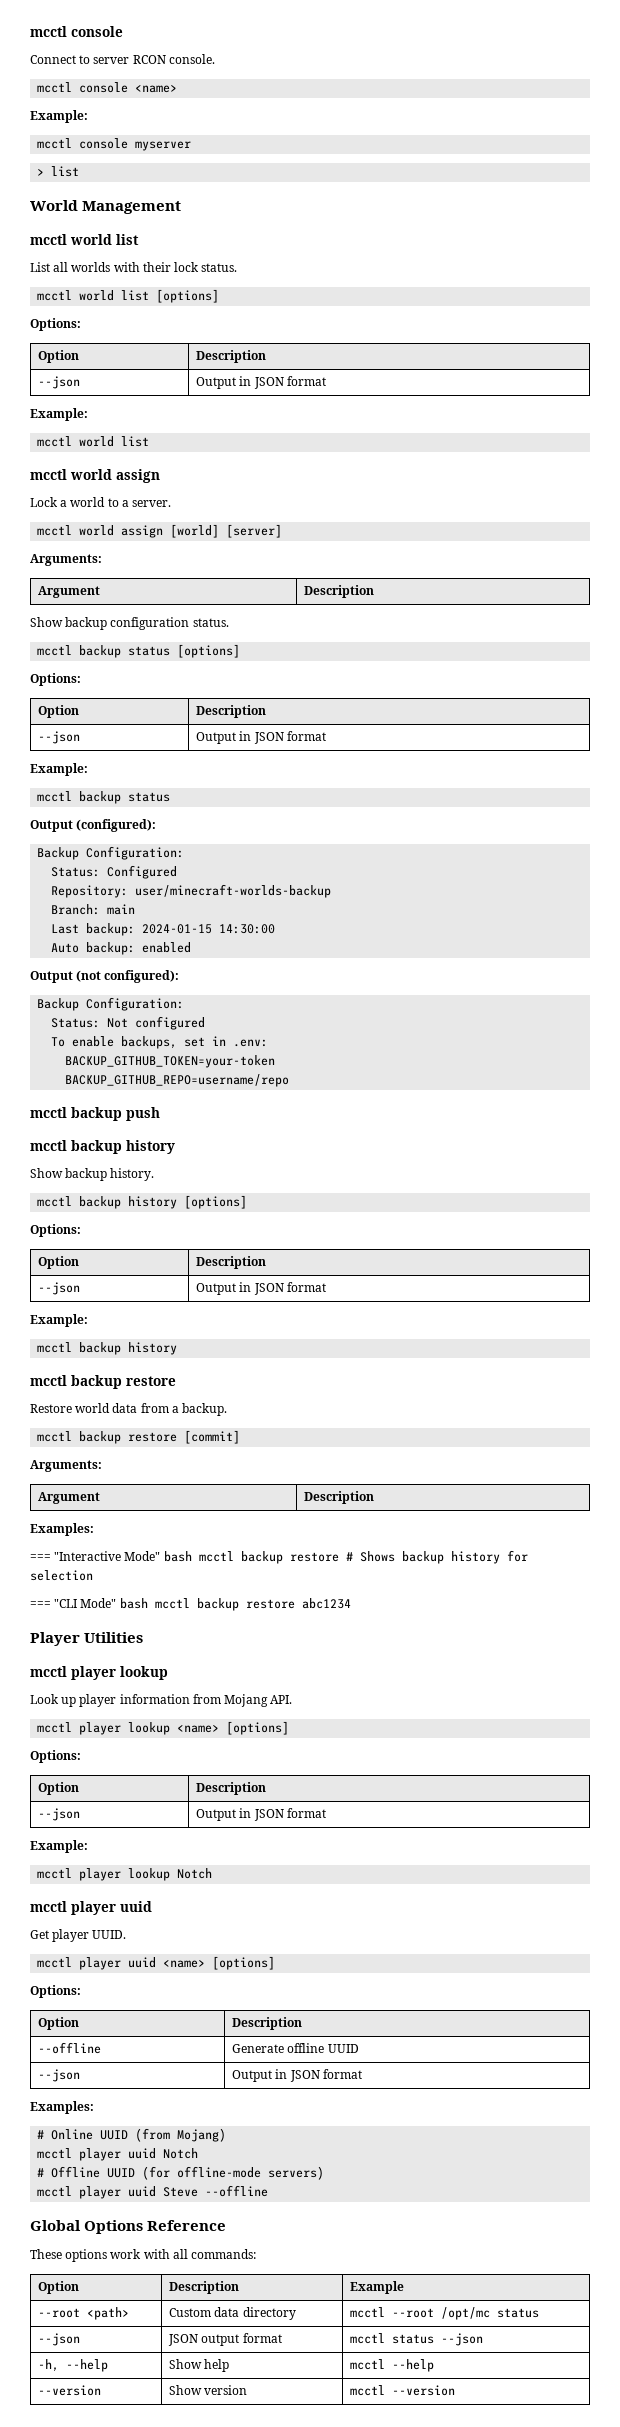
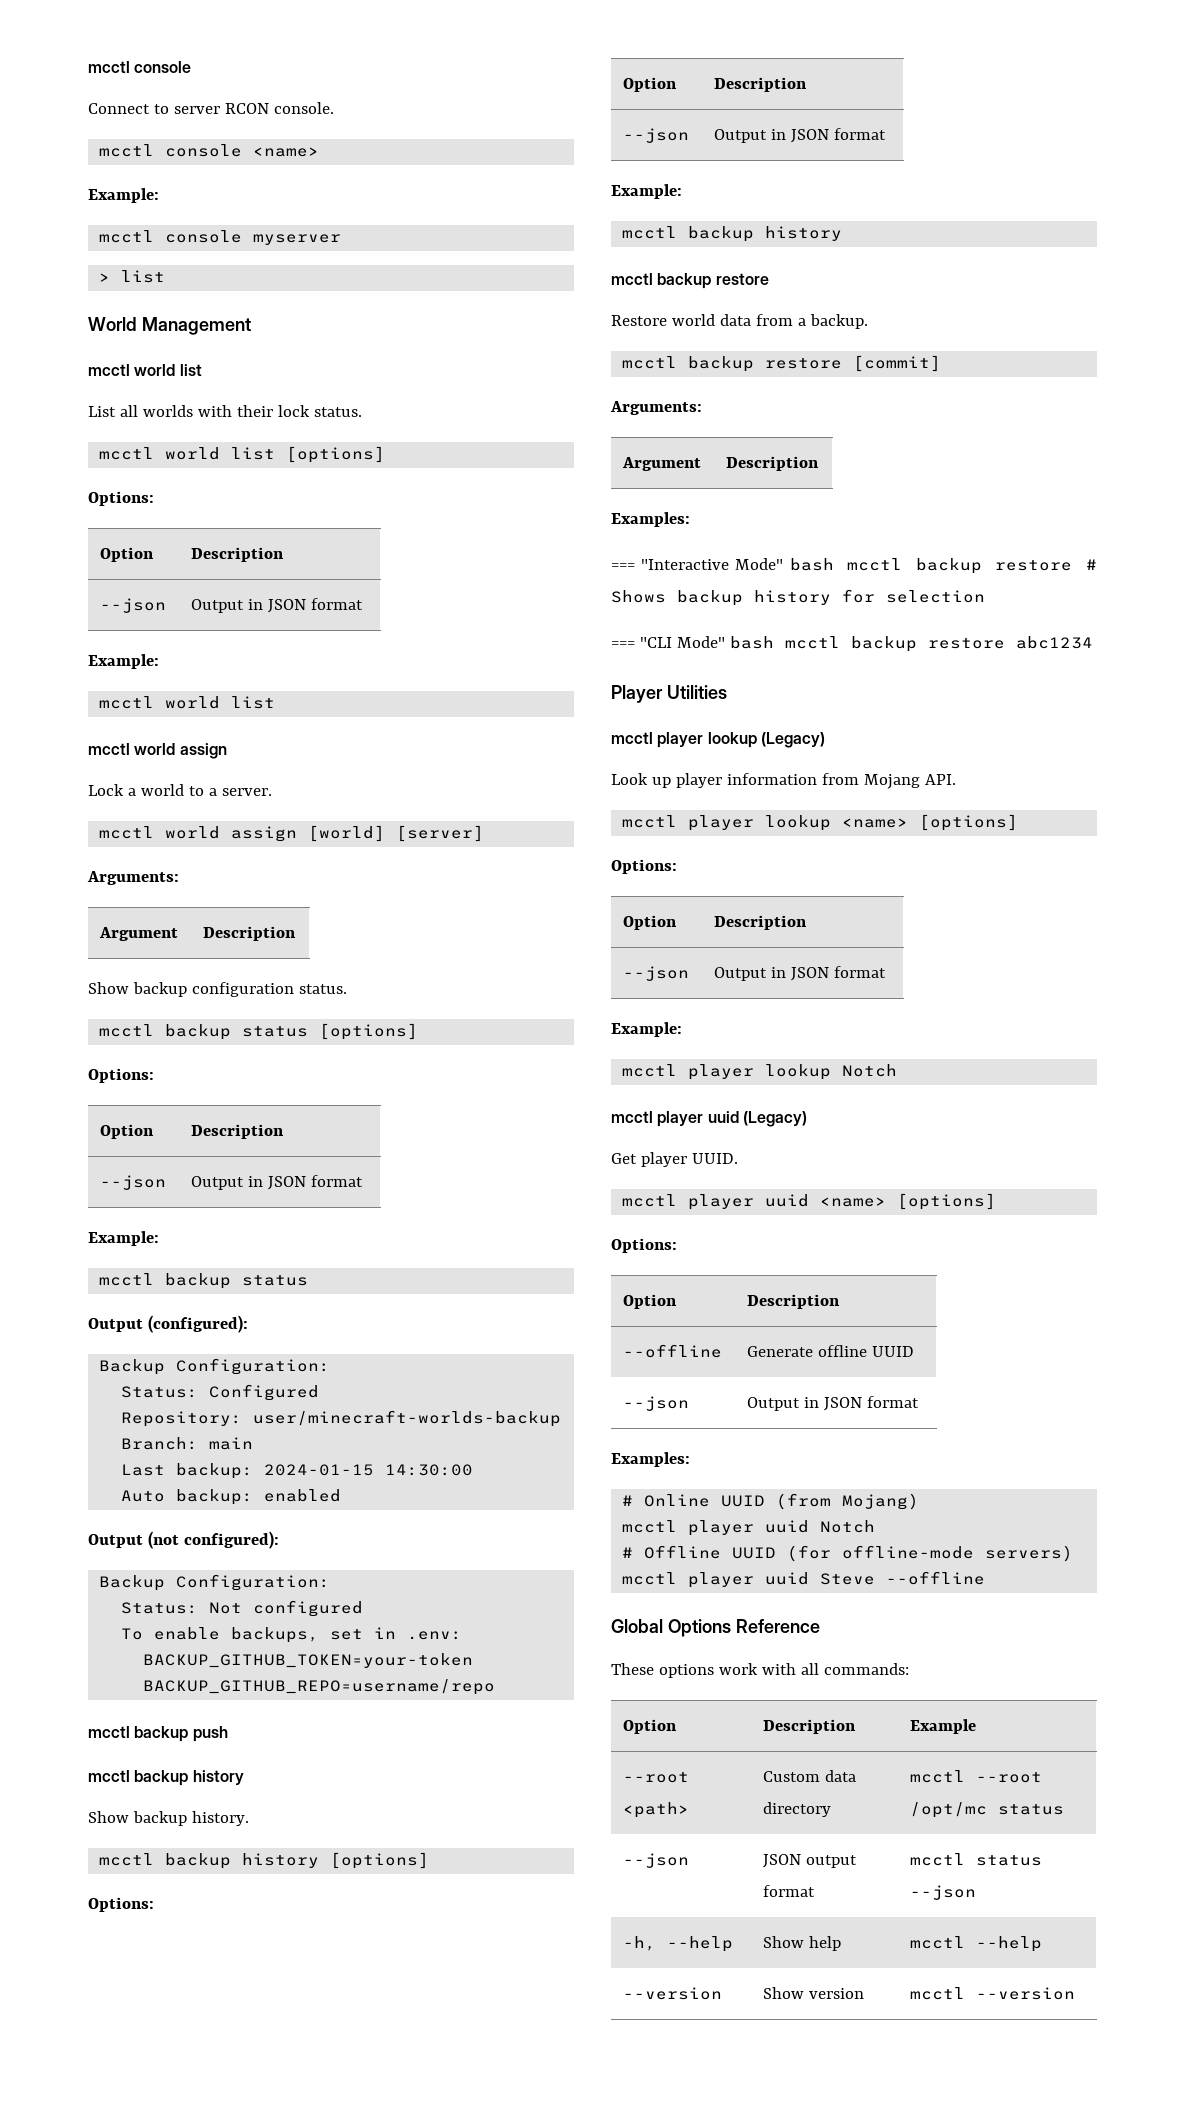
  Player Utilities
- mcctl player lookup
+ mcctl player lookup (Legacy)
  mcctl player lookup Notch
- mcctl player uuid
+ mcctl player uuid (Legacy)

